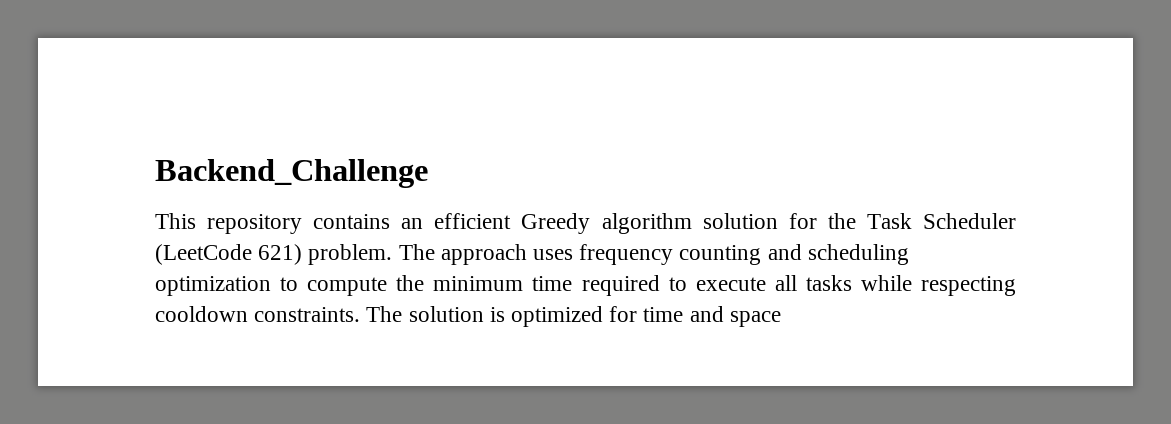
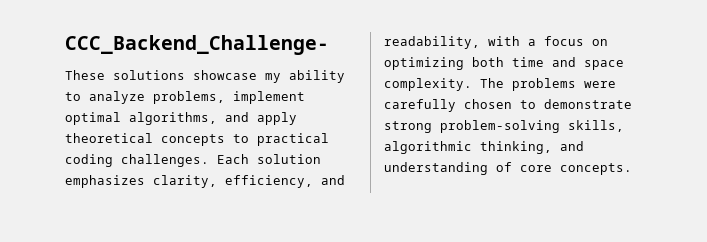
- Backend_Challenge
- This repository contains an efficient Greedy algorithm solution for the Task Scheduler (LeetCode 621) problem. The approach uses frequency counting and scheduling optimization to compute the minimum time required to execute all tasks while respecting cooldown constraints. The solution is optimized for time and space
+ CCC_Backend_Challenge-
+ These solutions showcase my ability to analyze problems, implement optimal algorithms, and apply theoretical concepts to practical coding challenges. Each solution emphasizes clarity, efficiency, and readability, with a focus on optimizing both time and space complexity. The problems were carefully chosen to demonstrate strong problem-solving skills, algorithmic thinking, and understanding of core concepts.

